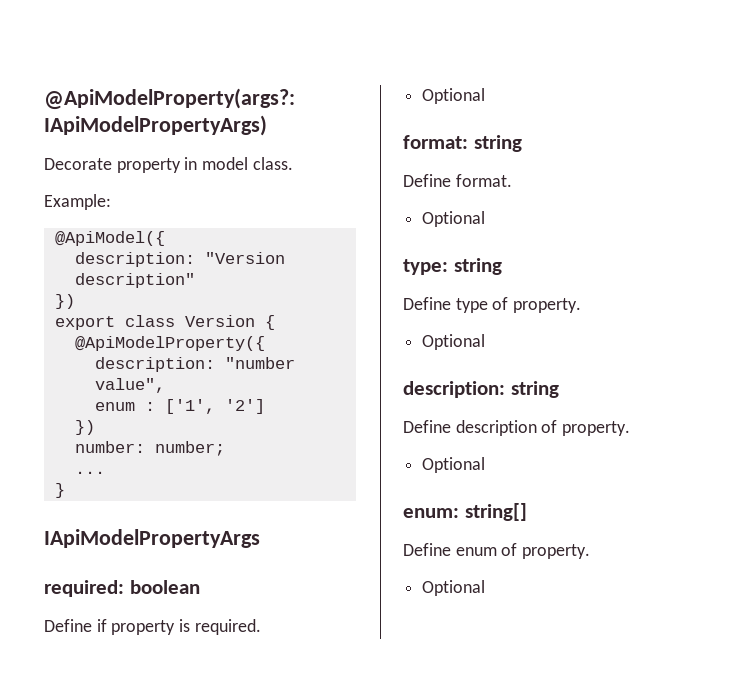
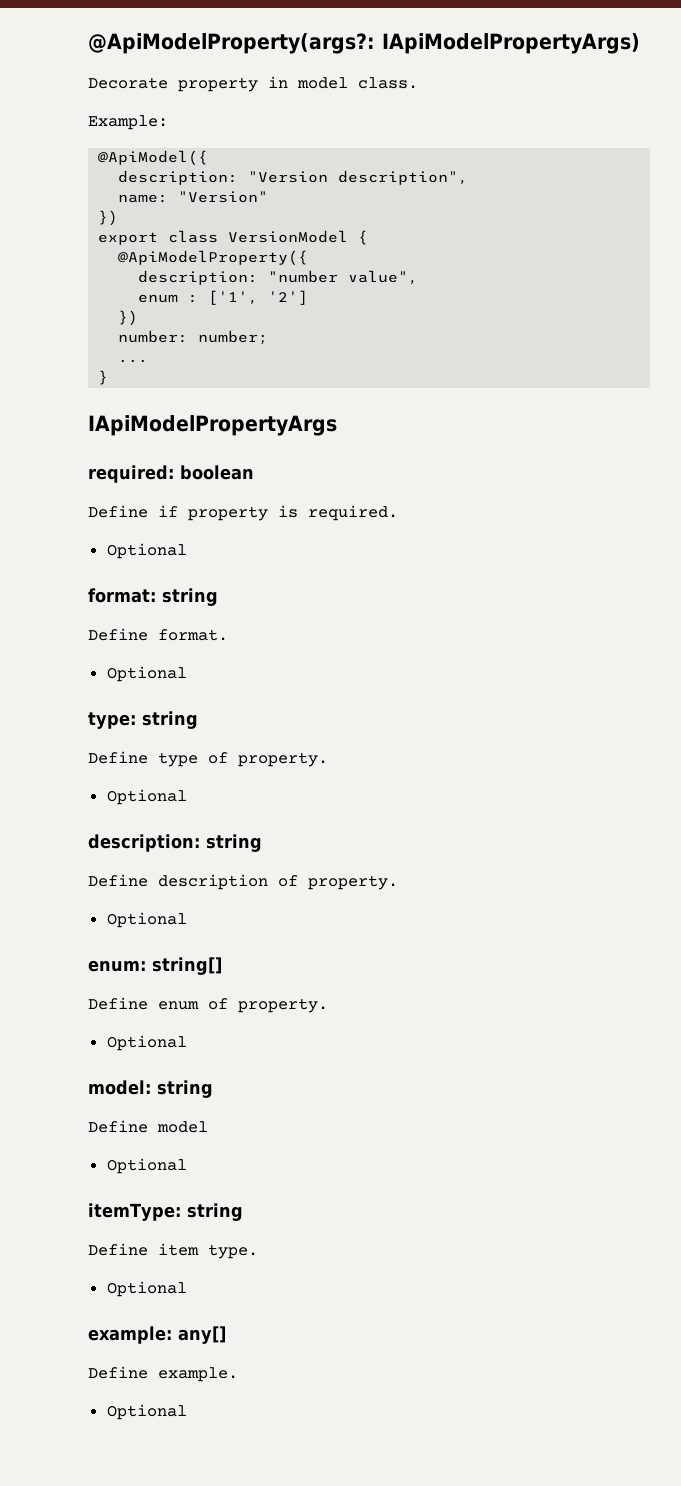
- description: "Version description"
+ description: "Version description",
+ name: "Version"
- export class Version {
+ export class VersionModel {
+ model: string
+ Define model
+ Optional
+ itemType: string
+ Define item type.
+ Optional
+ example: any[]
+ Define example.
+ Optional

